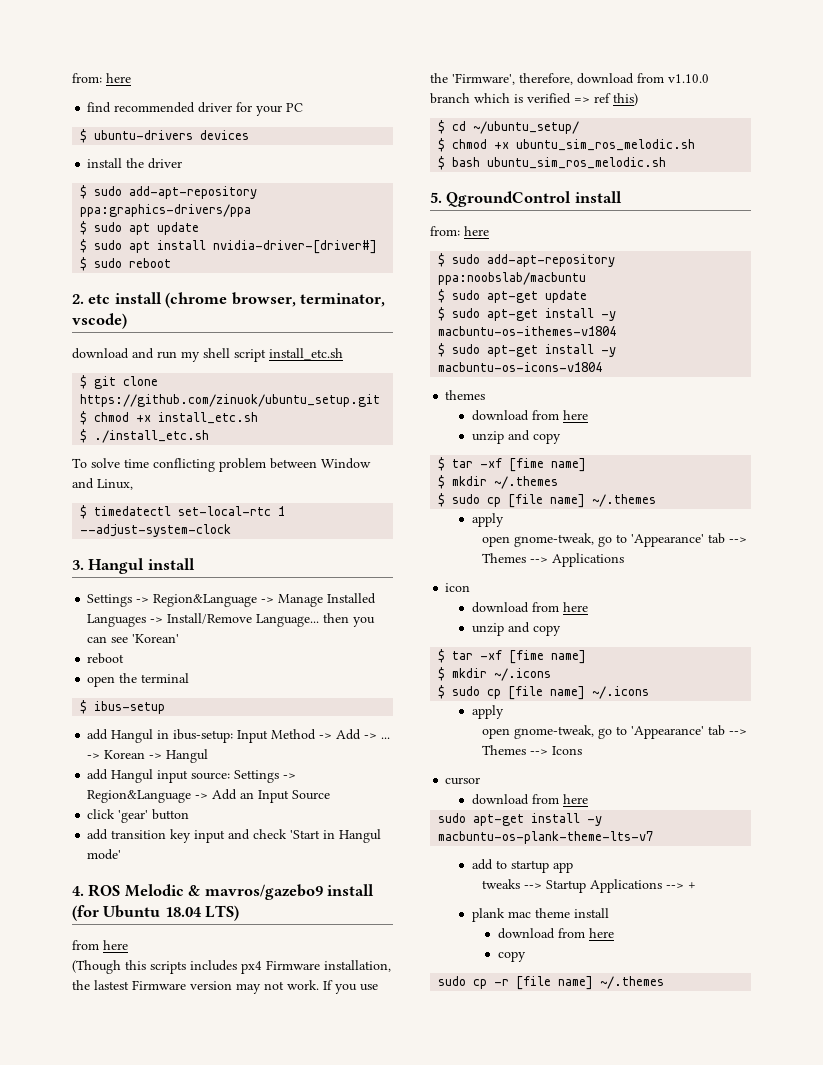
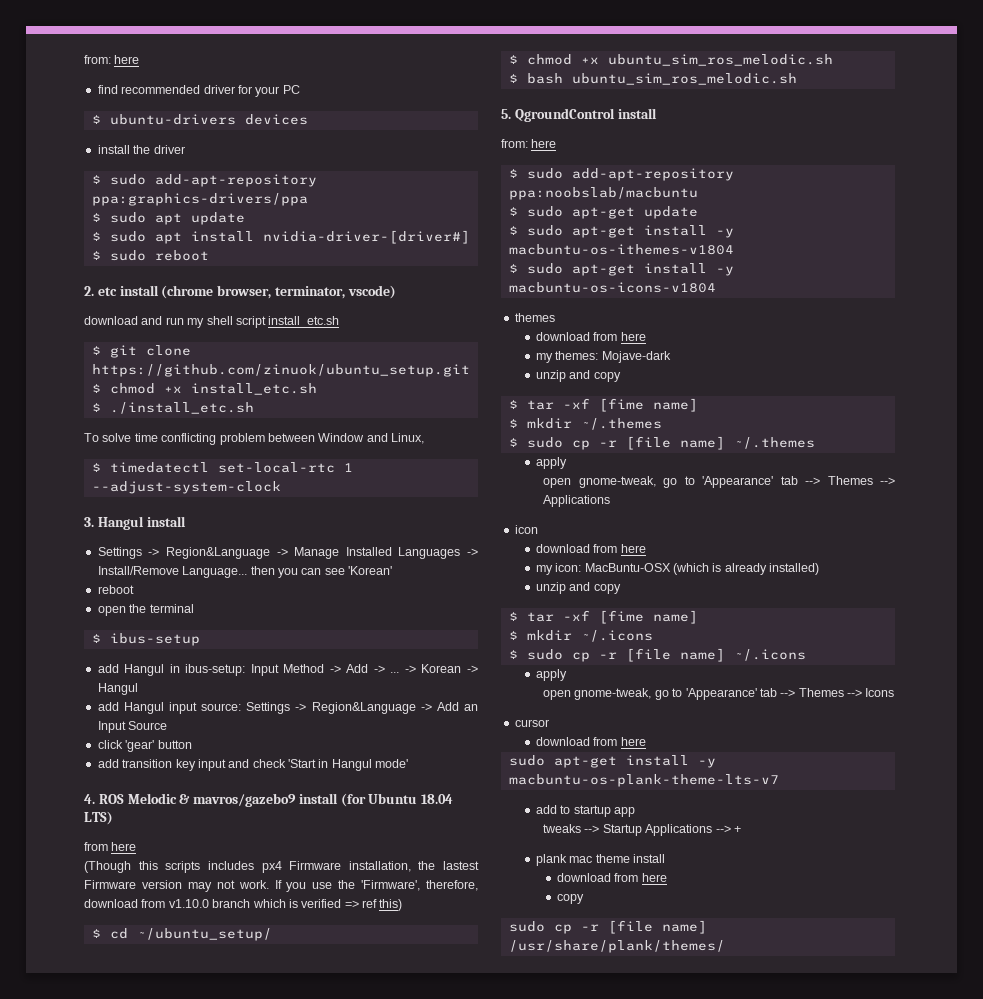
+ my themes: Mojave-dark
- $ sudo cp [file name] ~/.themes
+ $ sudo cp -r [file name] ~/.themes
+ my icon: MacBuntu-OSX (which is already installed)
- $ sudo cp [file name] ~/.icons
+ $ sudo cp -r [file name] ~/.icons
- sudo cp -r [file name] ~/.themes
+ sudo cp -r [file name] /usr/share/plank/themes/

